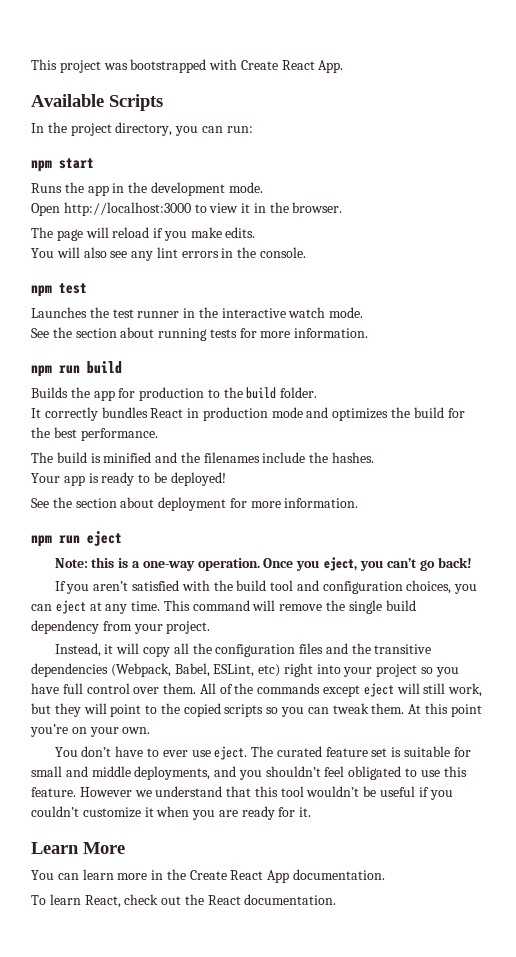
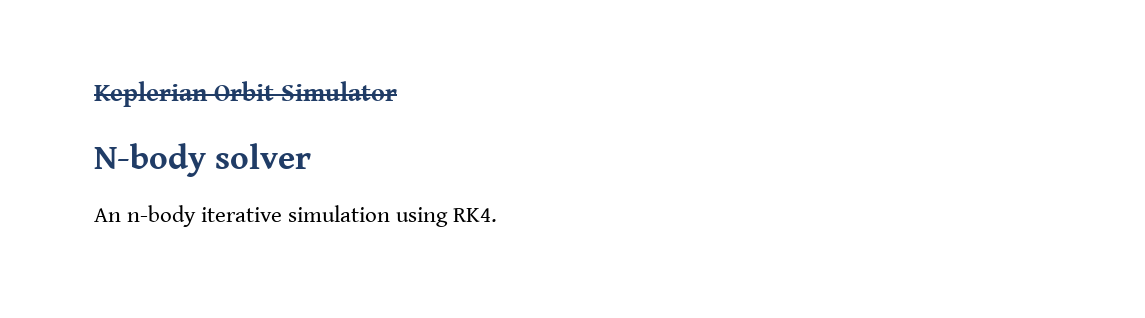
- This project was bootstrapped with Create React App.
- Available Scripts
- In the project directory, you can run:
- npm start
- Runs the app in the development mode.
- Open http://localhost:3000 to view it in the browser.
- The page will reload if you make edits.
- You will also see any lint errors in the console.
- npm test
- Launches the test runner in the interactive watch mode.
- See the section about running tests for more information.
- npm run build
- Builds the app for production to the build folder.
- It correctly bundles React in production mode and optimizes the build for the best performance.
- The build is minified and the filenames include the hashes.
- Your app is ready to be deployed!
- See the section about deployment for more information.
- npm run eject
- Note: this is a one-way operation. Once you eject, you can’t go back!
- If you aren’t satisfied with the build tool and configuration choices, you can eject at any time. This command will remove the single build dependency from your project.
- Instead, it will copy all the configuration files and the transitive dependencies (Webpack, Babel, ESLint, etc) right into your project so you have full control over them. All of the commands except eject will still work, but they will point to the copied scripts so you can tweak them. At this point you’re on your own.
- You don’t have to ever use eject. The curated feature set is suitable for small and middle deployments, and you shouldn’t feel obligated to use this feature. However we understand that this tool wouldn’t be useful if you couldn’t customize it when you are ready for it.
- Learn More
- You can learn more in the Create React App documentation.
- To learn React, check out the React documentation.
+ Keplerian Orbit Simulator
+ N-body solver
+ An n-body iterative simulation using RK4.

